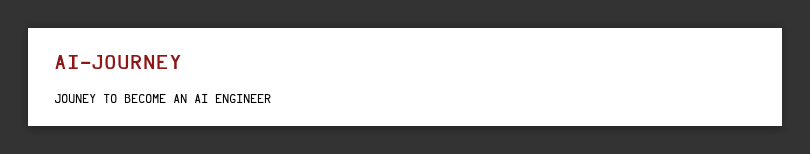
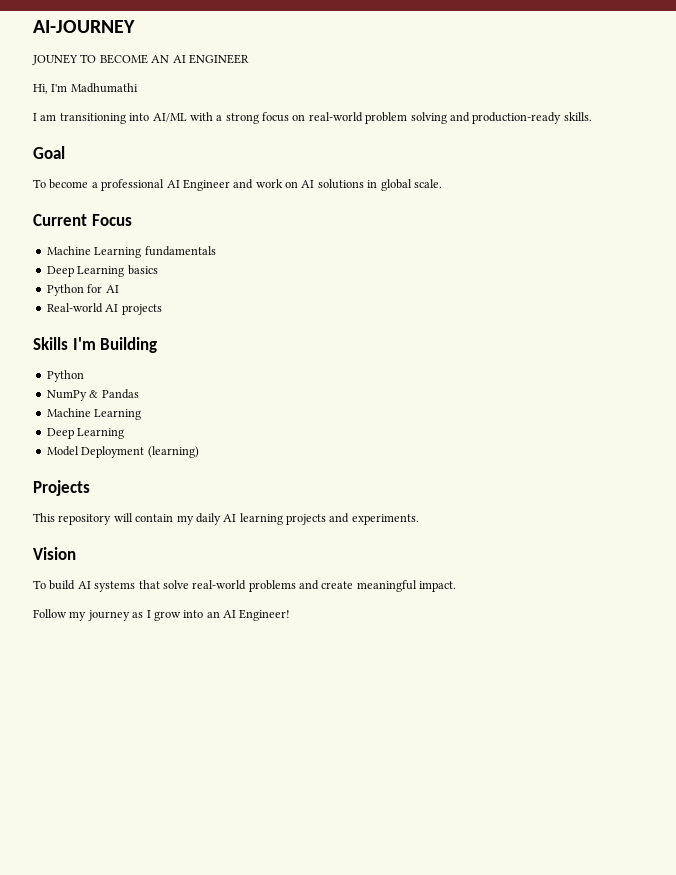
+ Hi, I'm Madhumathi
+ I am transitioning into AI/ML with a strong focus on real-world problem solving and production-ready skills.
+ Goal
+ To become a professional AI Engineer and work on AI solutions in global scale.
+ Current Focus
+ Machine Learning fundamentals
+ Deep Learning basics
+ Python for AI
+ Real-world AI projects
+ Skills I'm Building
+ Python
+ NumPy & Pandas
+ Machine Learning
+ Deep Learning
+ Model Deployment (learning)
+ Projects
+ This repository will contain my daily AI learning projects and experiments.
+ Vision
+ To build AI systems that solve real-world problems and create meaningful impact.
+ Follow my journey as I grow into an AI Engineer!

